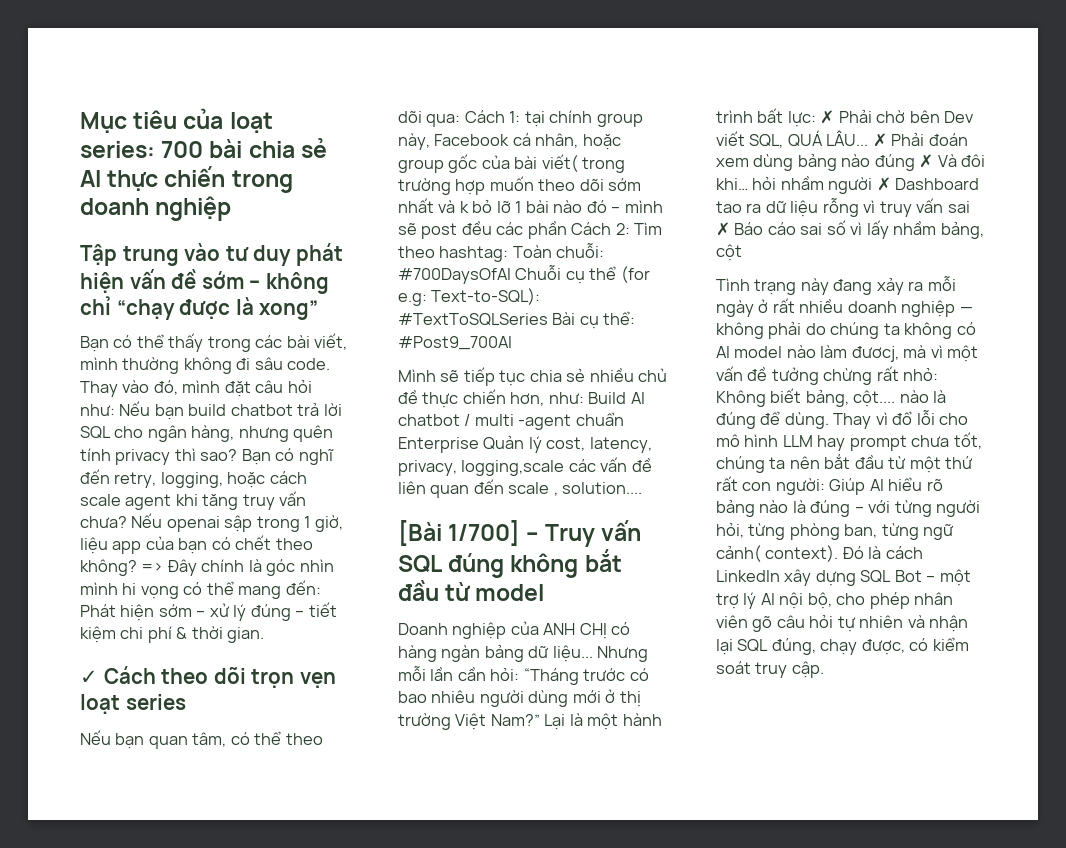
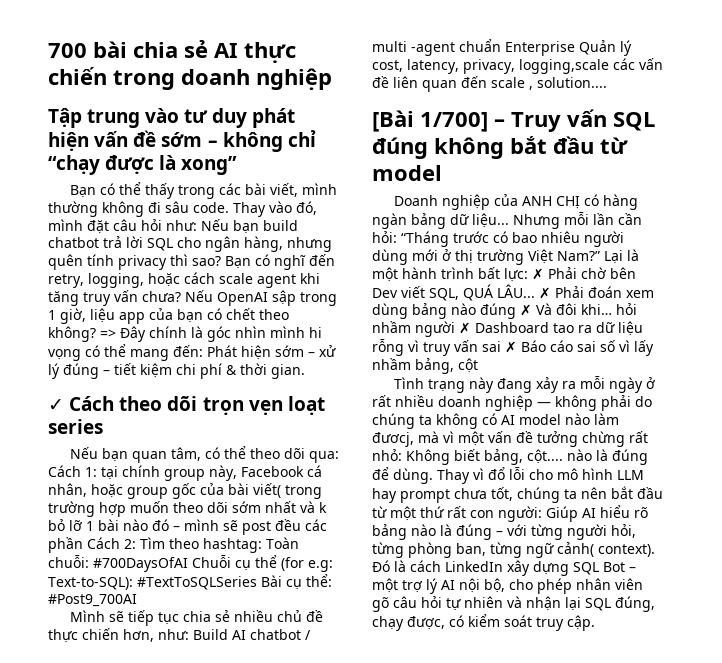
- Mục tiêu của loạt series: 700 bài chia sẻ AI thực chiến trong doanh nghiệp
+ 700 bài chia sẻ AI thực chiến trong doanh nghiệp
- Nếu openai sập trong 1 giờ, liệu app của bạn có chết theo không?
+ Nếu OpenAI sập trong 1 giờ, liệu app của bạn có chết theo không?

